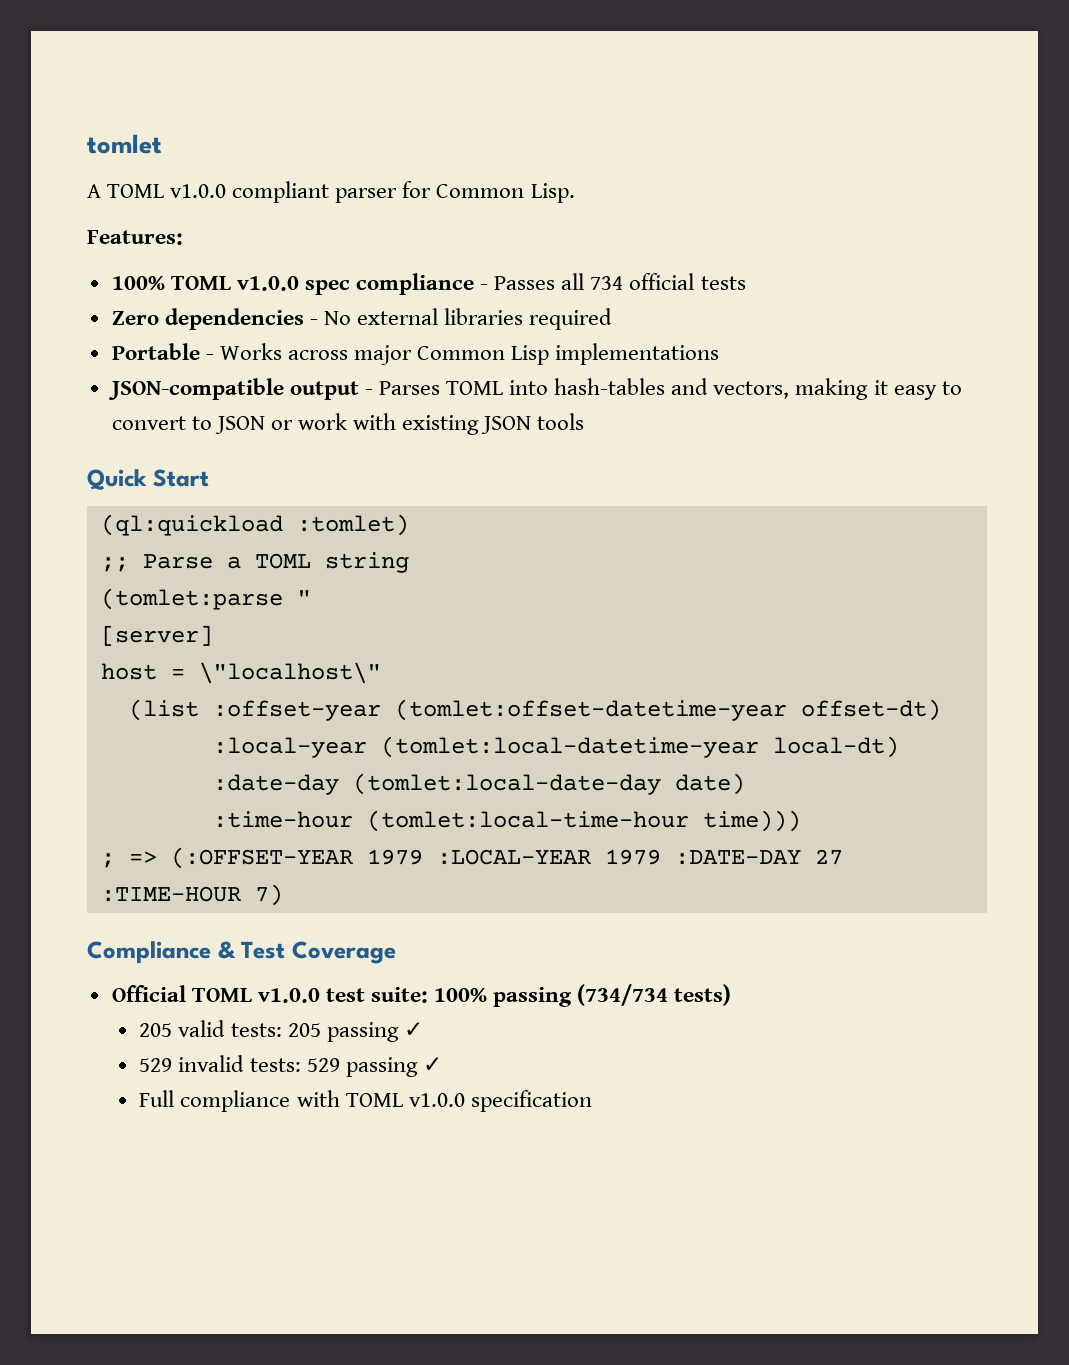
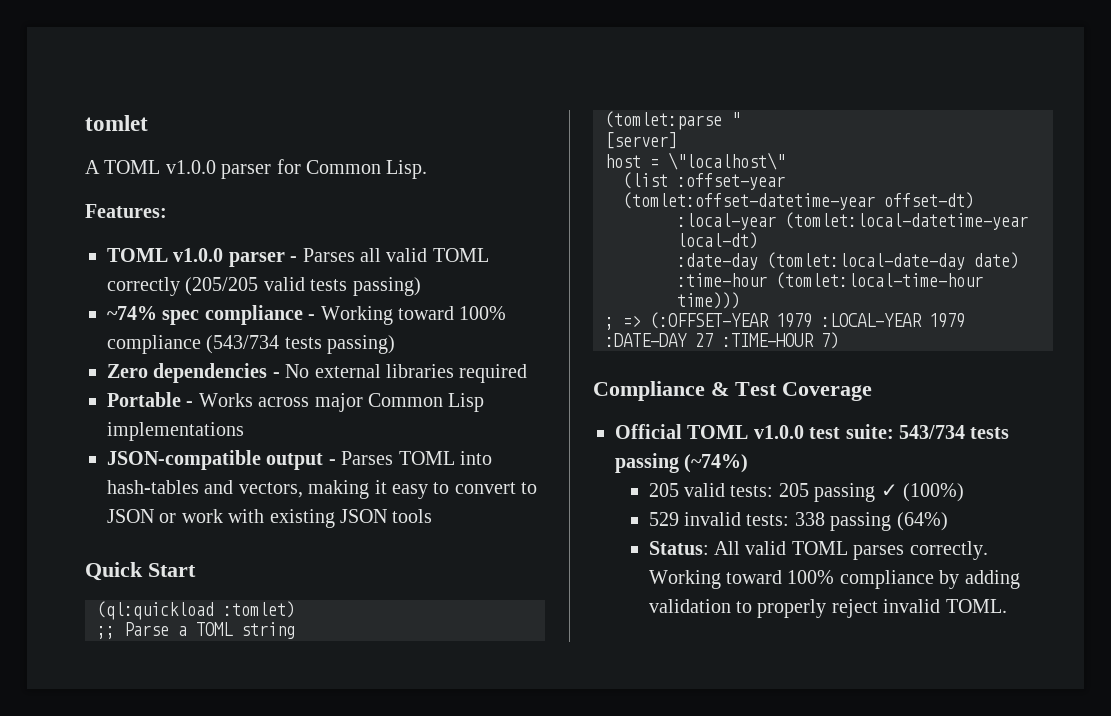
- A TOML v1.0.0 compliant parser for Common Lisp.
+ A TOML v1.0.0 parser for Common Lisp.
- 100% TOML v1.0.0 spec compliance - Passes all 734 official tests
+ TOML v1.0.0 parser - Parses all valid TOML correctly (205/205 valid tests passing)
+ ~74% spec compliance - Working toward 100% compliance (543/734 tests passing)
- Official TOML v1.0.0 test suite: 100% passing (734/734 tests)
+ Official TOML v1.0.0 test suite: 543/734 tests passing (~74%)
- 205 valid tests: 205 passing ✓
+ 205 valid tests: 205 passing ✓ (100%)
- 529 invalid tests: 529 passing ✓
- Full compliance with TOML v1.0.0 specification
+ 529 invalid tests: 338 passing (64%)
+ Status: All valid TOML parses correctly. Working toward 100% compliance by adding validation to properly reject invalid TOML.

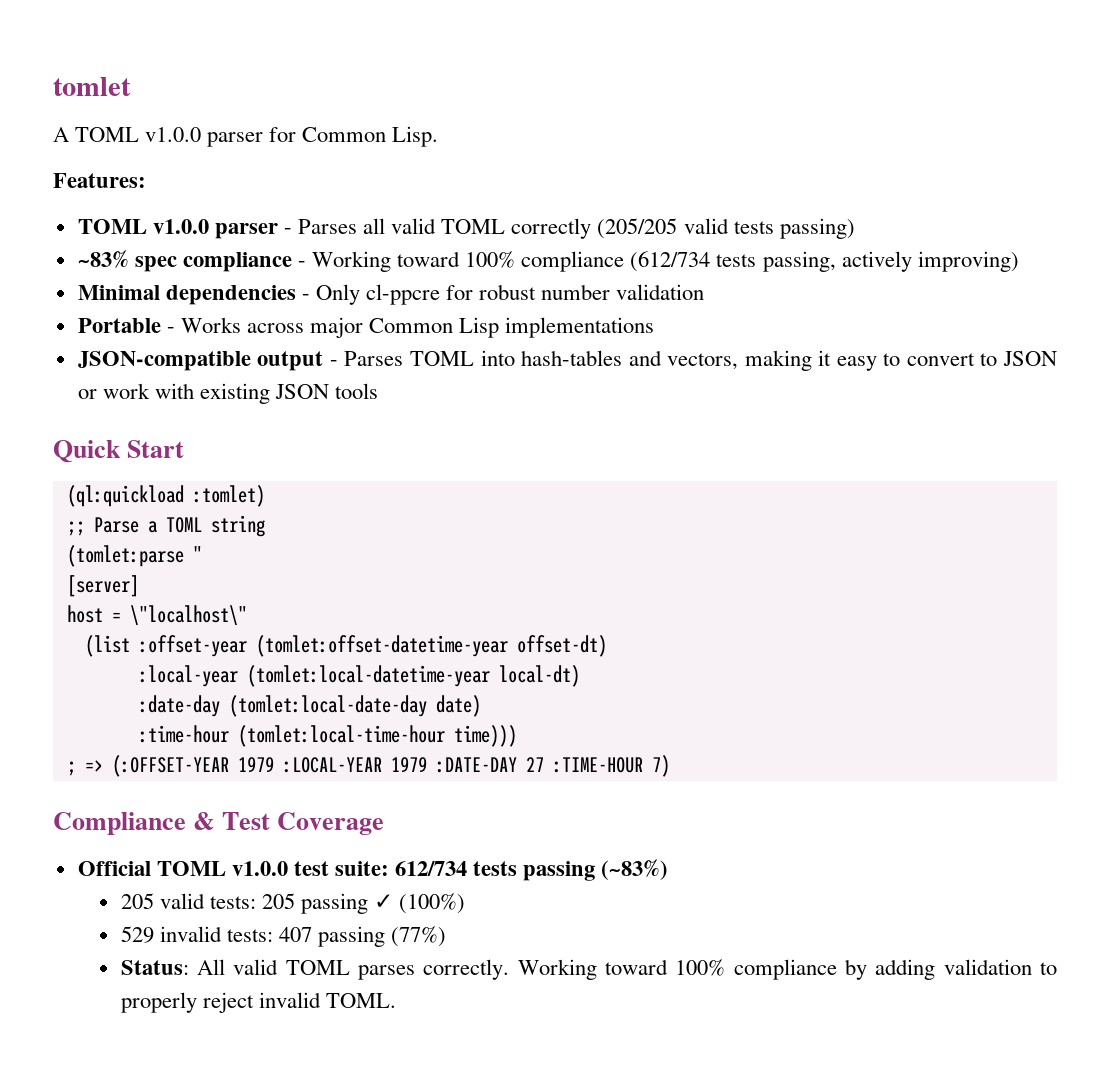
- ~74% spec compliance - Working toward 100% compliance (543/734 tests passing)
- Zero dependencies - No external libraries required
+ ~83% spec compliance - Working toward 100% compliance (612/734 tests passing, actively improving)
+ Minimal dependencies - Only cl-ppcre for robust number validation
- Official TOML v1.0.0 test suite: 543/734 tests passing (~74%)
+ Official TOML v1.0.0 test suite: 612/734 tests passing (~83%)
- 529 invalid tests: 338 passing (64%)
+ 529 invalid tests: 407 passing (77%)

